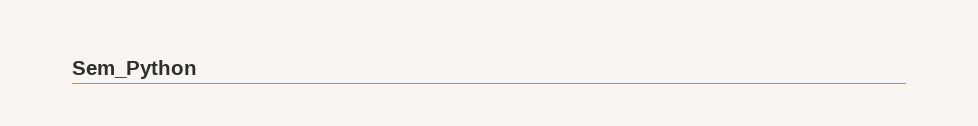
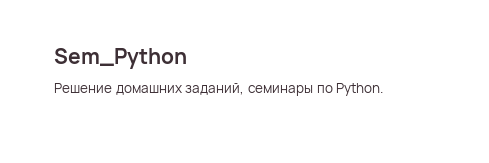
+ Решение домашних заданий, семинары по Python.

